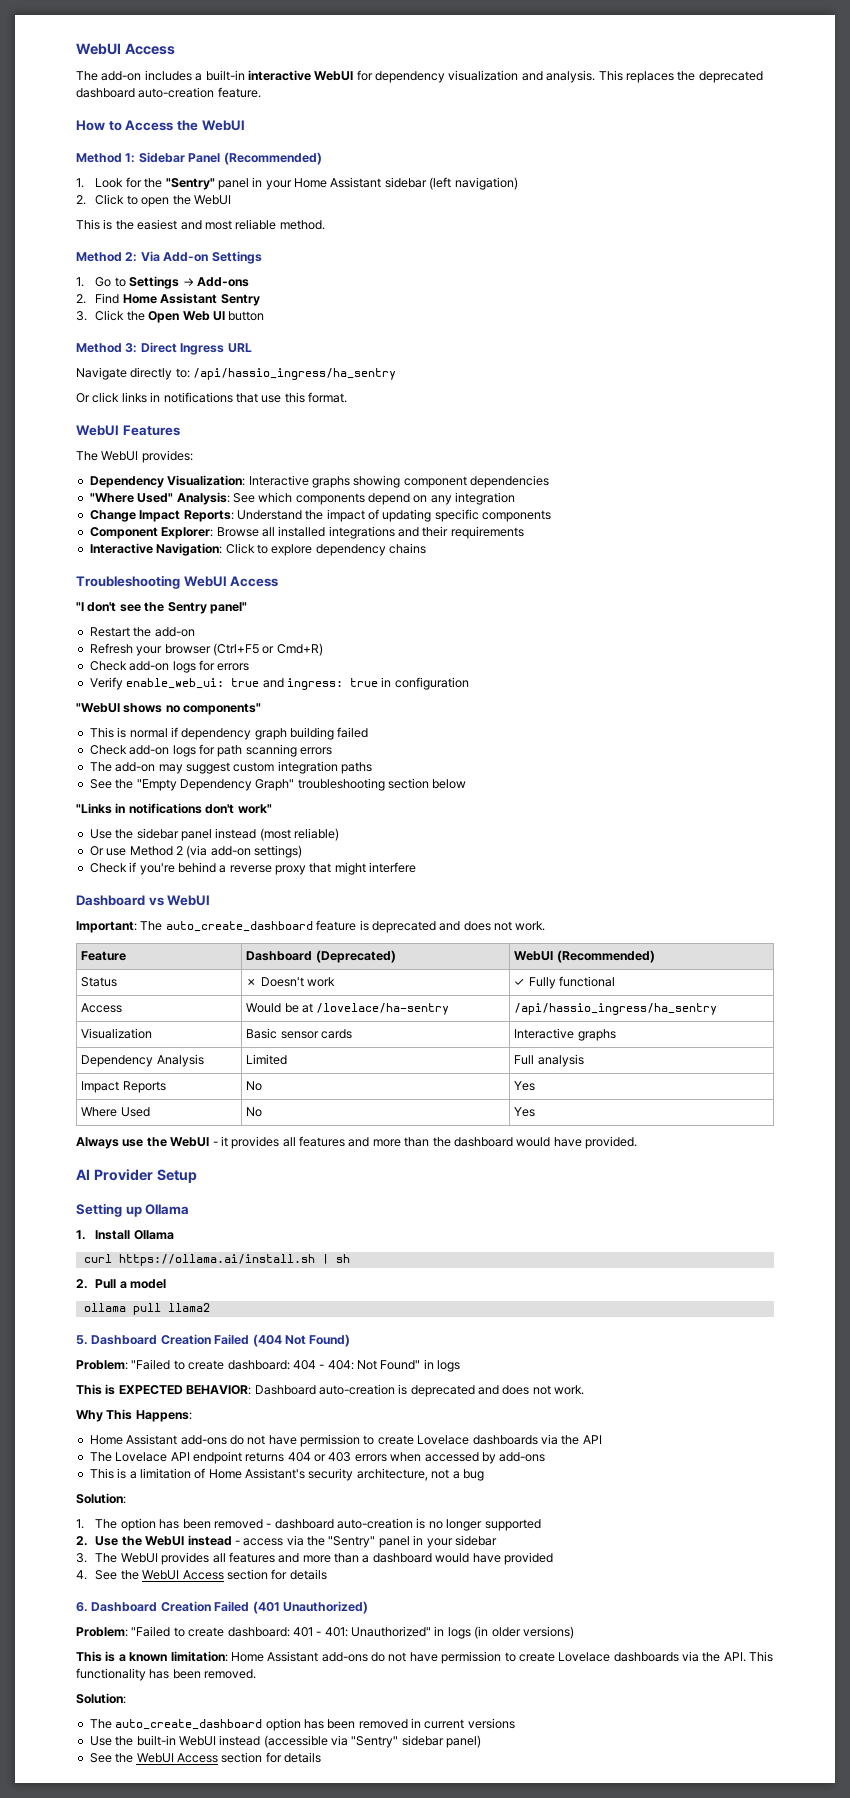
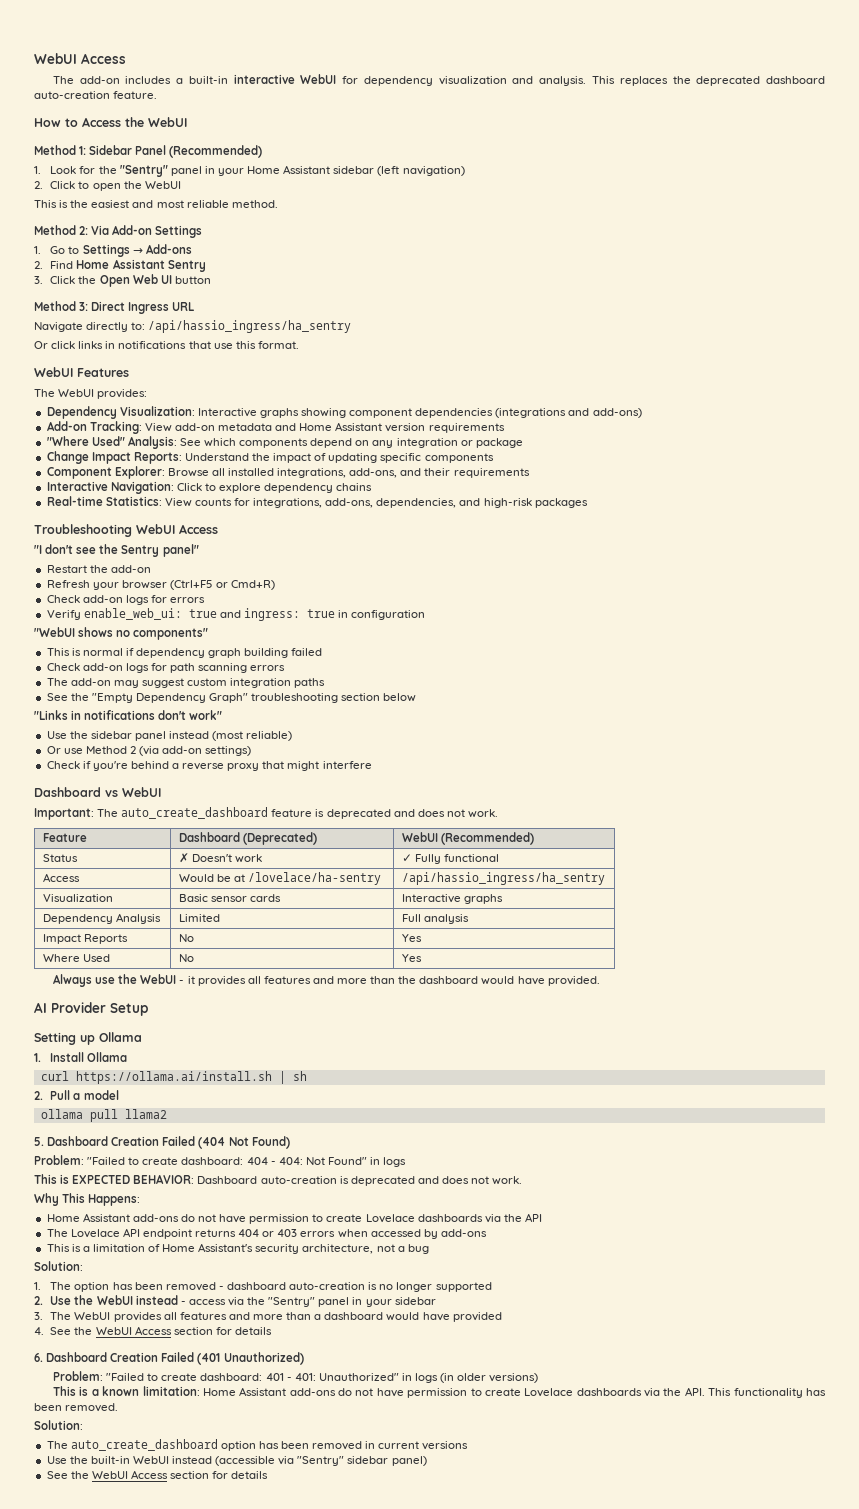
- Dependency Visualization: Interactive graphs showing component dependencies
+ Dependency Visualization: Interactive graphs showing component dependencies (integrations and add-ons)
+ Add-on Tracking: View add-on metadata and Home Assistant version requirements
- "Where Used" Analysis: See which components depend on any integration
+ "Where Used" Analysis: See which components depend on any integration or package
- Component Explorer: Browse all installed integrations and their requirements
+ Component Explorer: Browse all installed integrations, add-ons, and their requirements
+ Real-time Statistics: View counts for integrations, add-ons, dependencies, and high-risk packages

